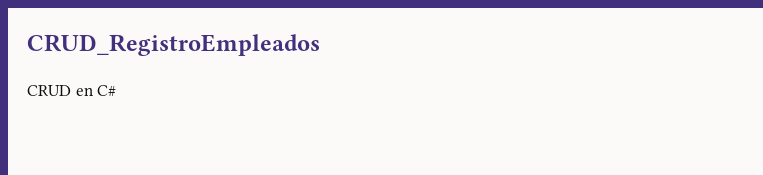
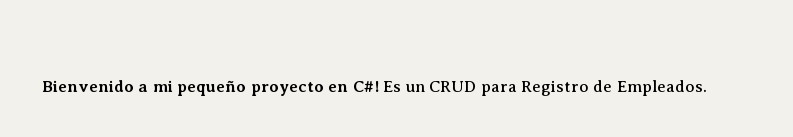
- CRUD_RegistroEmpleados
- CRUD en C#
+ Bienvenido a mi pequeño proyecto en C#! Es un CRUD para Registro de Empleados.

